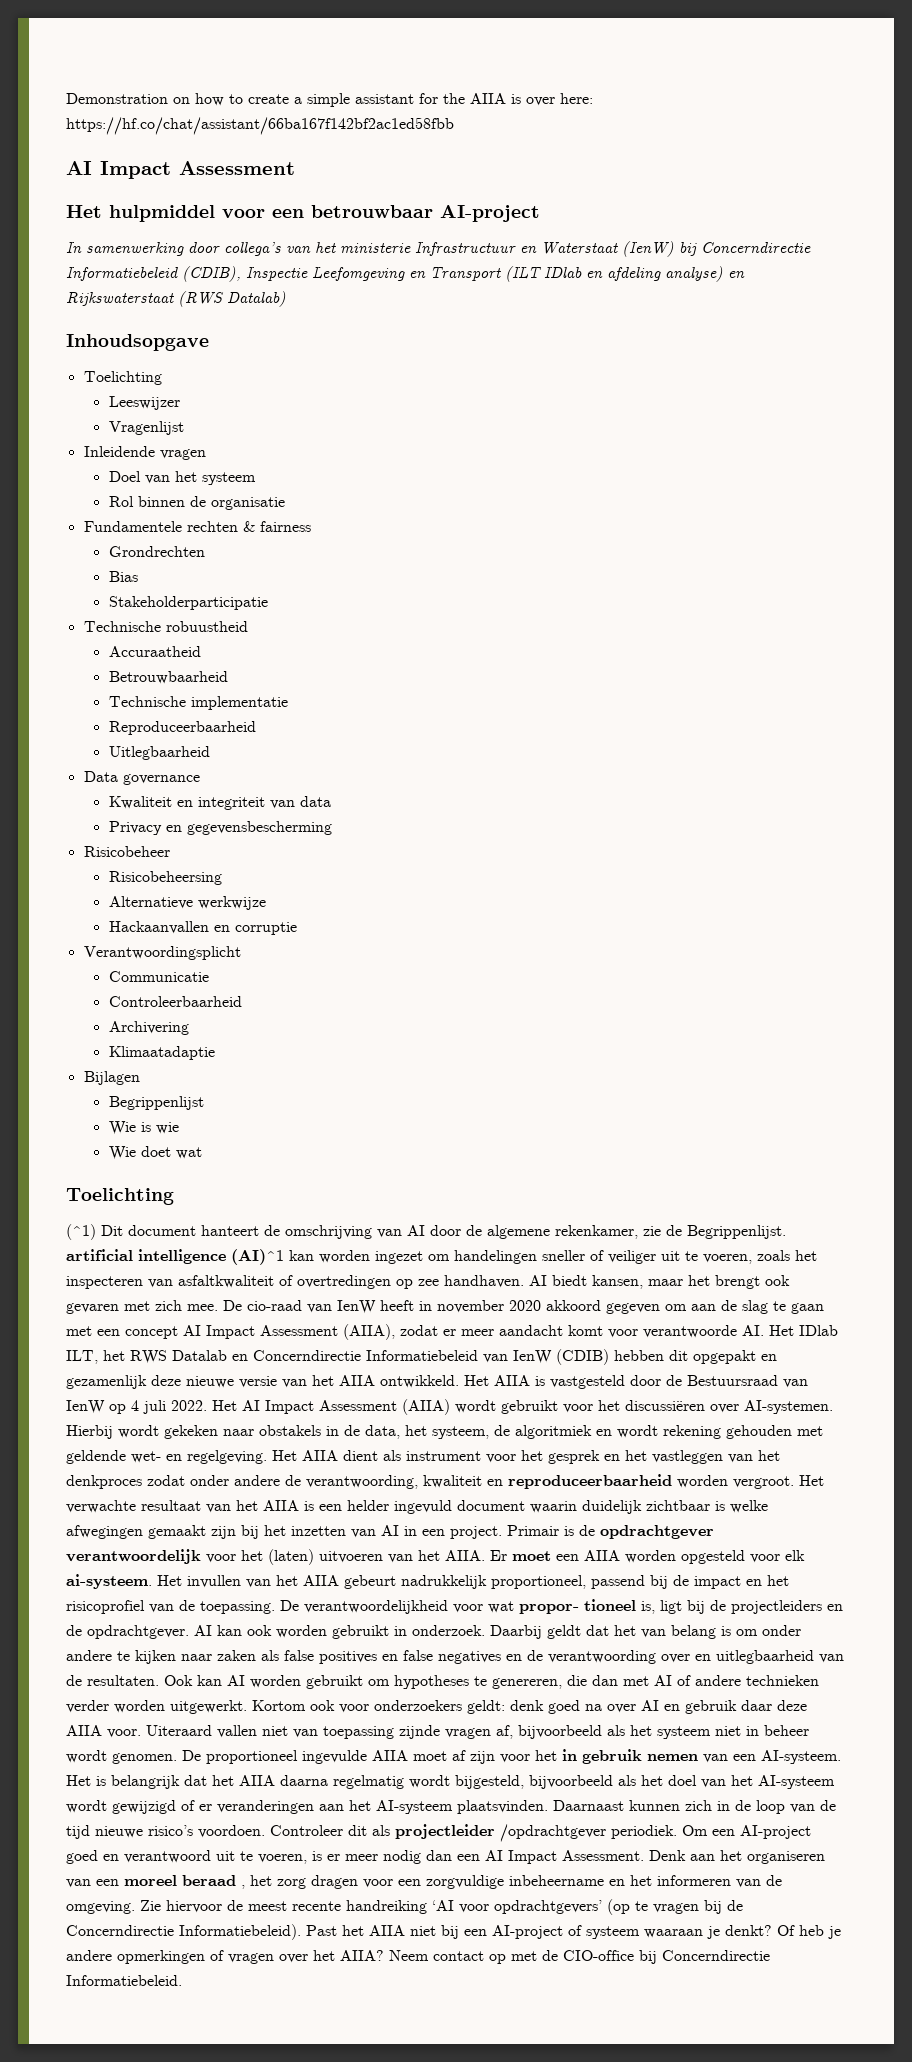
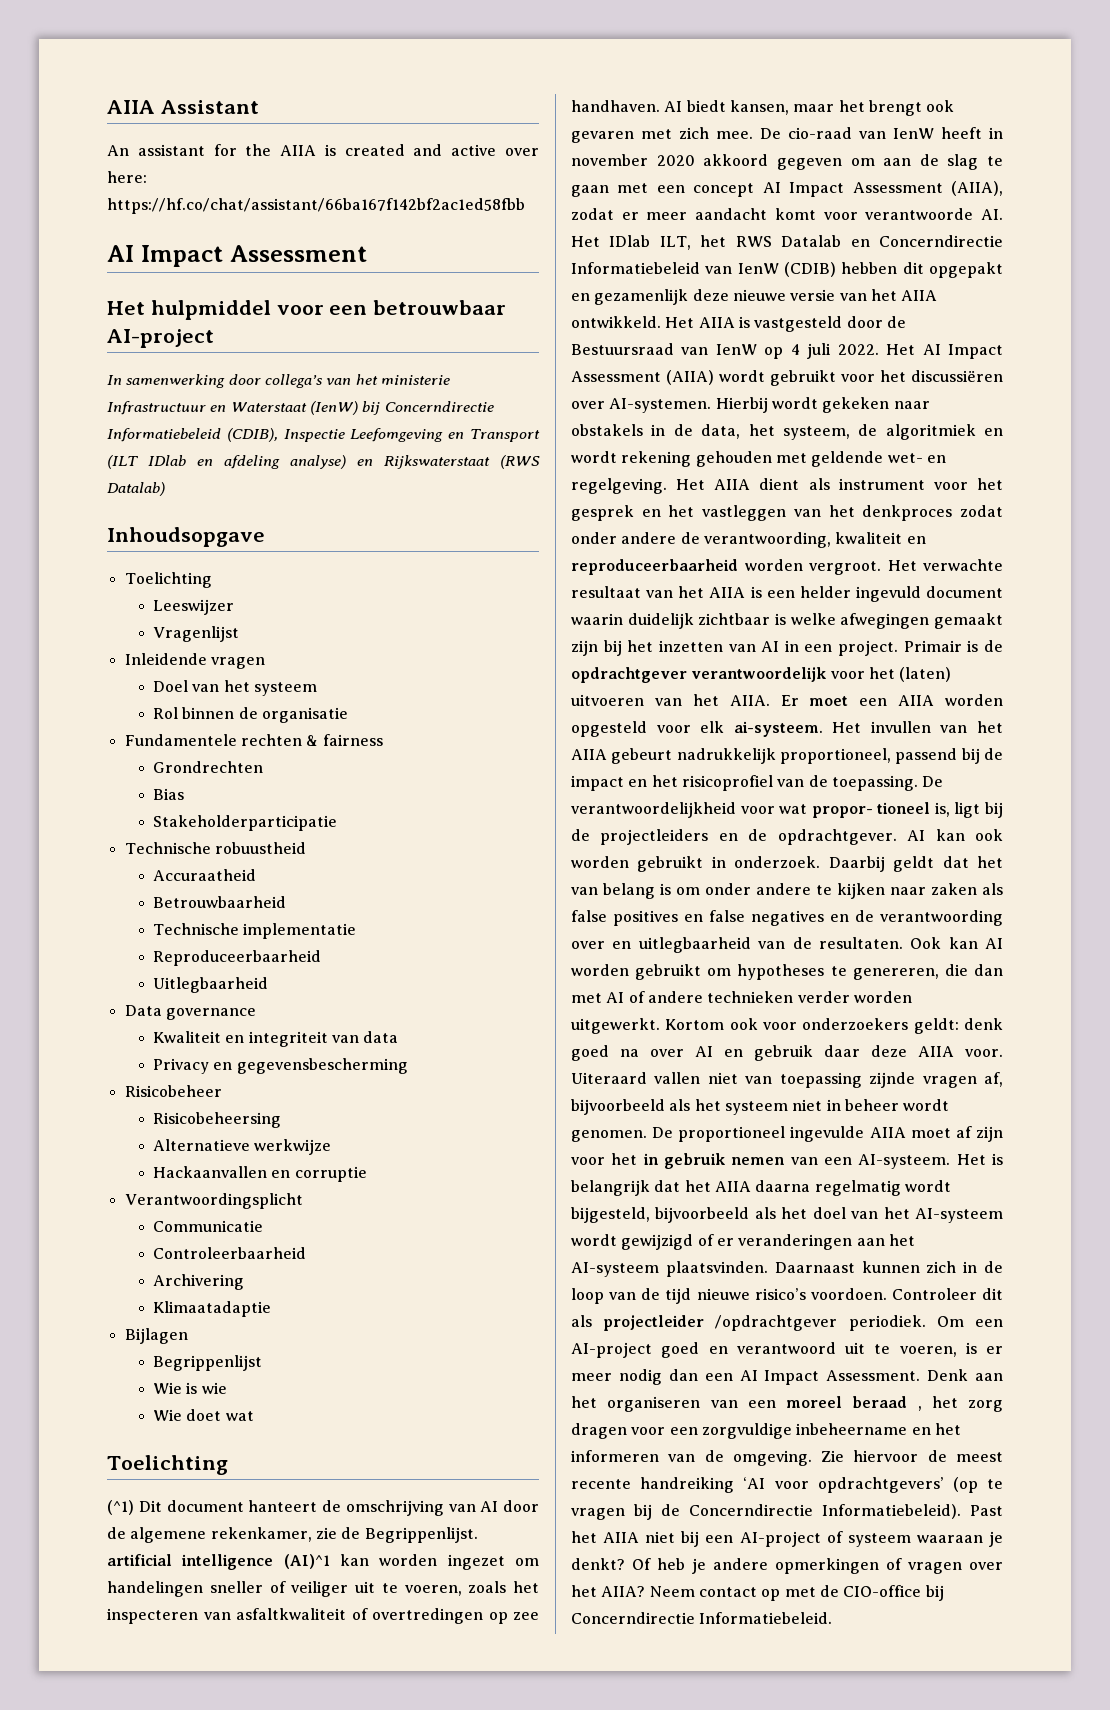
- Demonstration on how to create a simple assistant for the AIIA is over here: https://hf.co/chat/assistant/66ba167f142bf2ac1ed58fbb
+ AIIA Assistant
+ An assistant for the AIIA is created and active over here: https://hf.co/chat/assistant/66ba167f142bf2ac1ed58fbb

